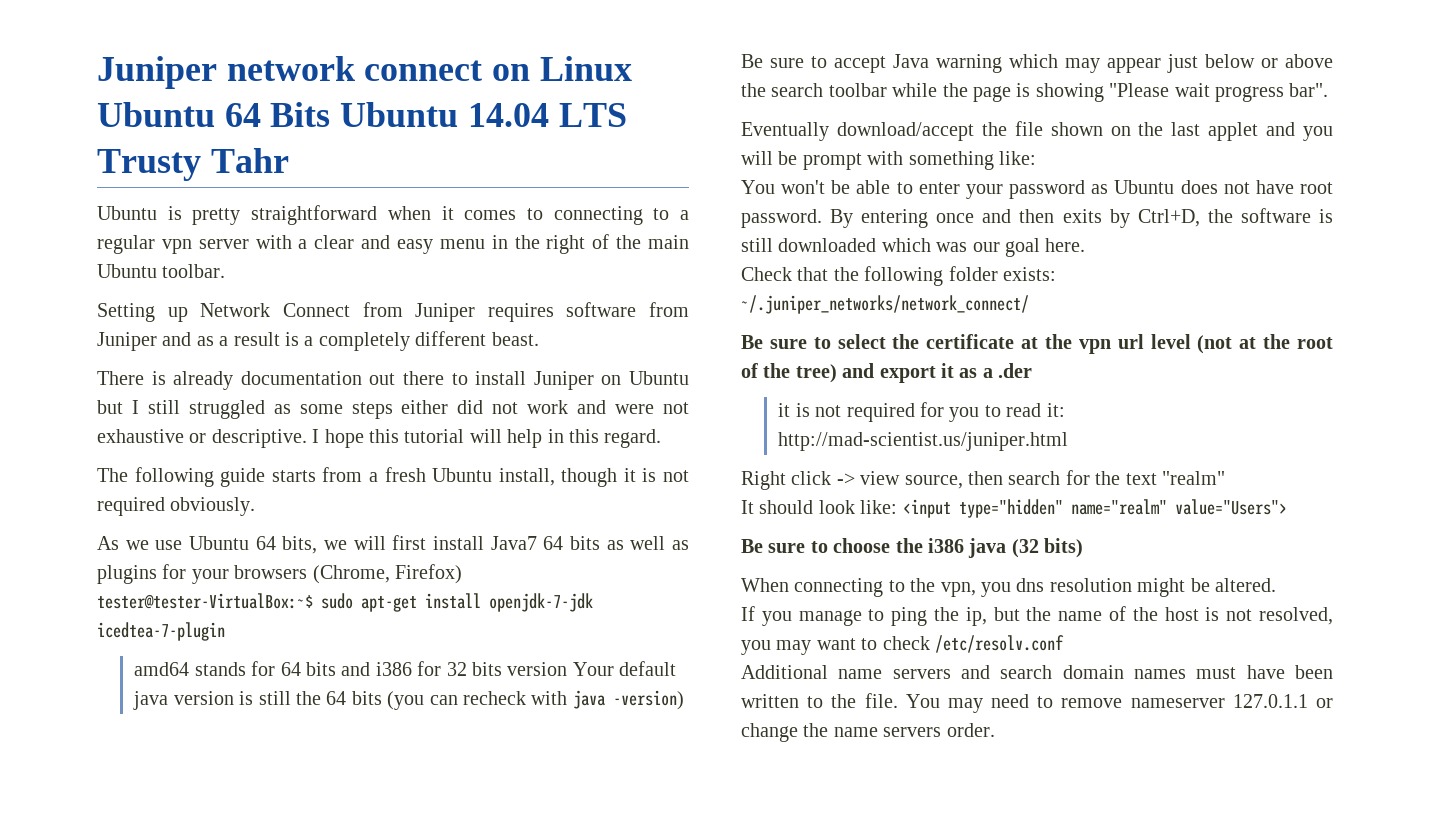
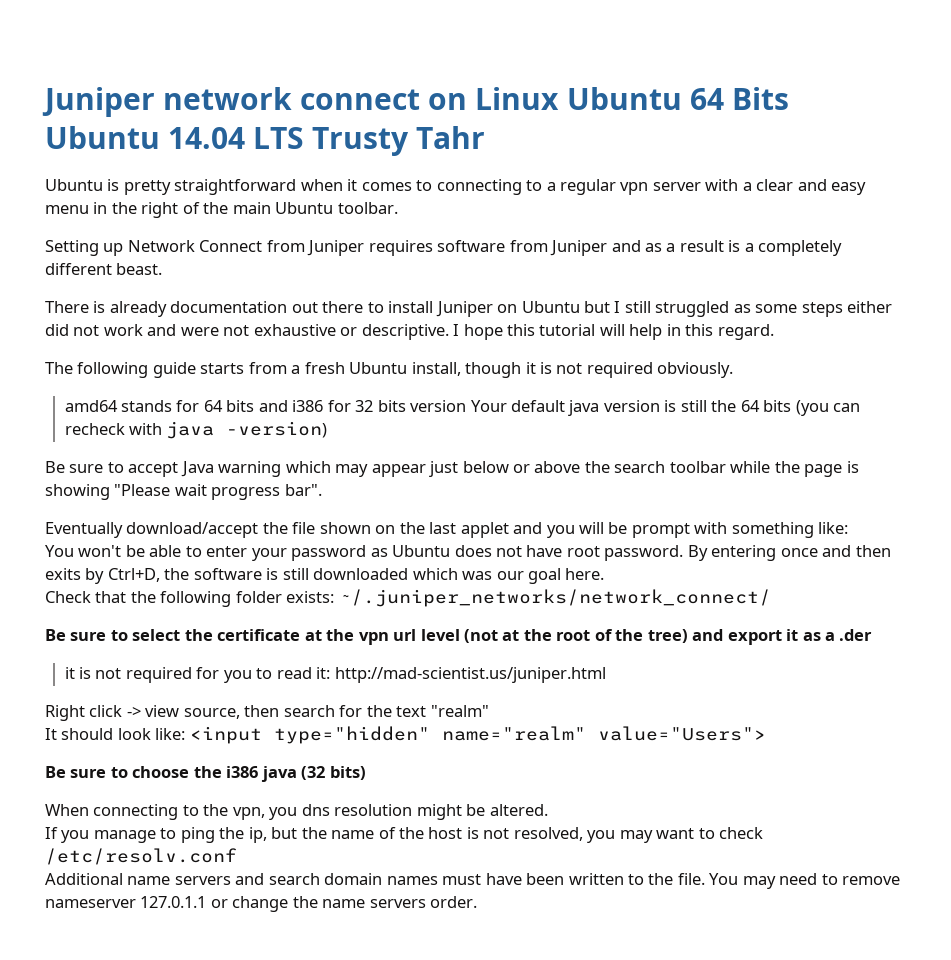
- As we use Ubuntu 64 bits, we will first install Java7 64 bits as well as plugins for your browsers (Chrome, Firefox)
- tester@tester-VirtualBox:~$ sudo apt-get install openjdk-7-jdk icedtea-7-plugin

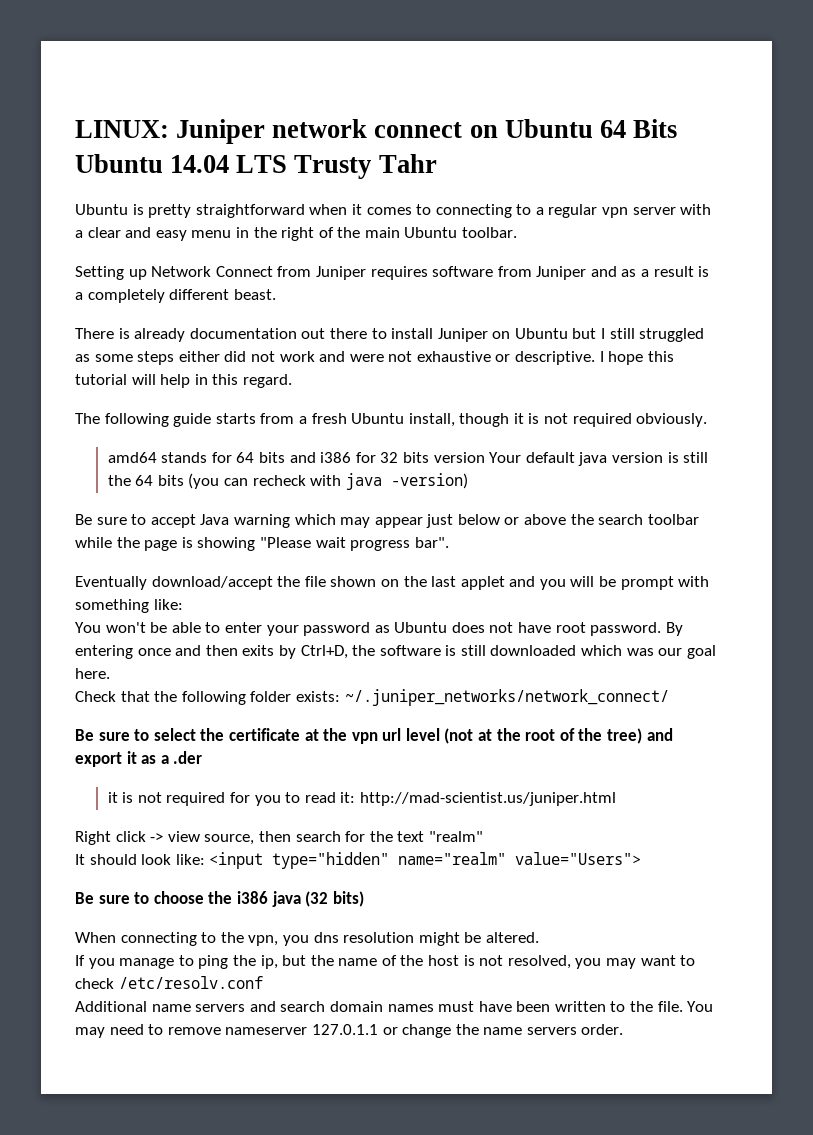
- Juniper network connect on Linux Ubuntu 64 Bits Ubuntu 14.04 LTS Trusty Tahr
+ LINUX: Juniper network connect on Ubuntu 64 Bits Ubuntu 14.04 LTS Trusty Tahr

